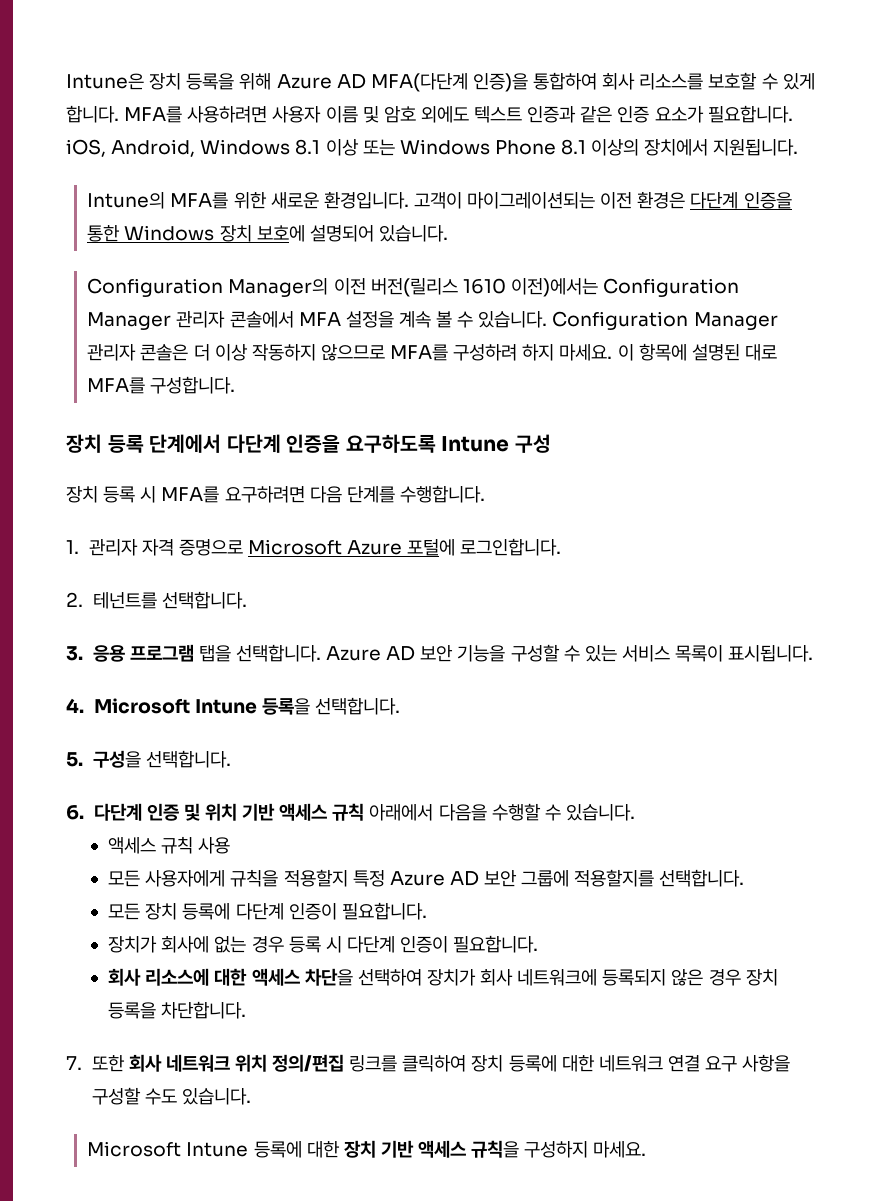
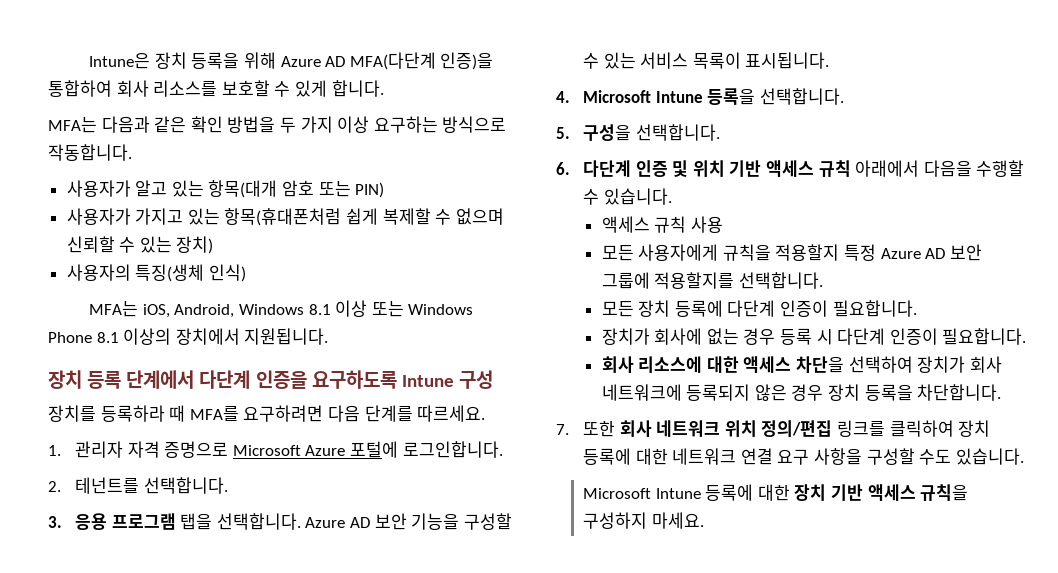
- Intune은 장치 등록을 위해 Azure AD MFA(다단계 인증)을 통합하여 회사 리소스를 보호할 수 있게 합니다. MFA를 사용하려면 사용자 이름 및 암호 외에도 텍스트 인증과 같은 인증 요소가 필요합니다. iOS, Android, Windows 8.1 이상 또는 Windows Phone 8.1 이상의 장치에서 지원됩니다.
+ Intune은 장치 등록을 위해 Azure AD MFA(다단계 인증)을 통합하여 회사 리소스를 보호할 수 있게 합니다.
+ MFA는 다음과 같은 확인 방법을 두 가지 이상 요구하는 방식으로 작동합니다.
+ 사용자가 알고 있는 항목(대개 암호 또는 PIN)
+ 사용자가 가지고 있는 항목(휴대폰처럼 쉽게 복제할 수 없으며 신뢰할 수 있는 장치)
+ 사용자의 특징(생체 인식)
+ MFA는 iOS, Android, Windows 8.1 이상 또는 Windows Phone 8.1 이상의 장치에서 지원됩니다.
- Intune의 MFA를 위한 새로운 환경입니다. 고객이 마이그레이션되는 이전 환경은 다단계 인증을 통한 Windows 장치 보호에 설명되어 있습니다.
- Configuration Manager의 이전 버전(릴리스 1610 이전)에서는 Configuration Manager 관리자 콘솔에서 MFA 설정을 계속 볼 수 있습니다. Configuration Manager 관리자 콘솔은 더 이상 작동하지 않으므로 MFA를 구성하려 하지 마세요. 이 항목에 설명된 대로 MFA를 구성합니다.
- 장치 등록 시 MFA를 요구하려면 다음 단계를 수행합니다.
+ 장치를 등록하라 때 MFA를 요구하려면 다음 단계를 따르세요.

